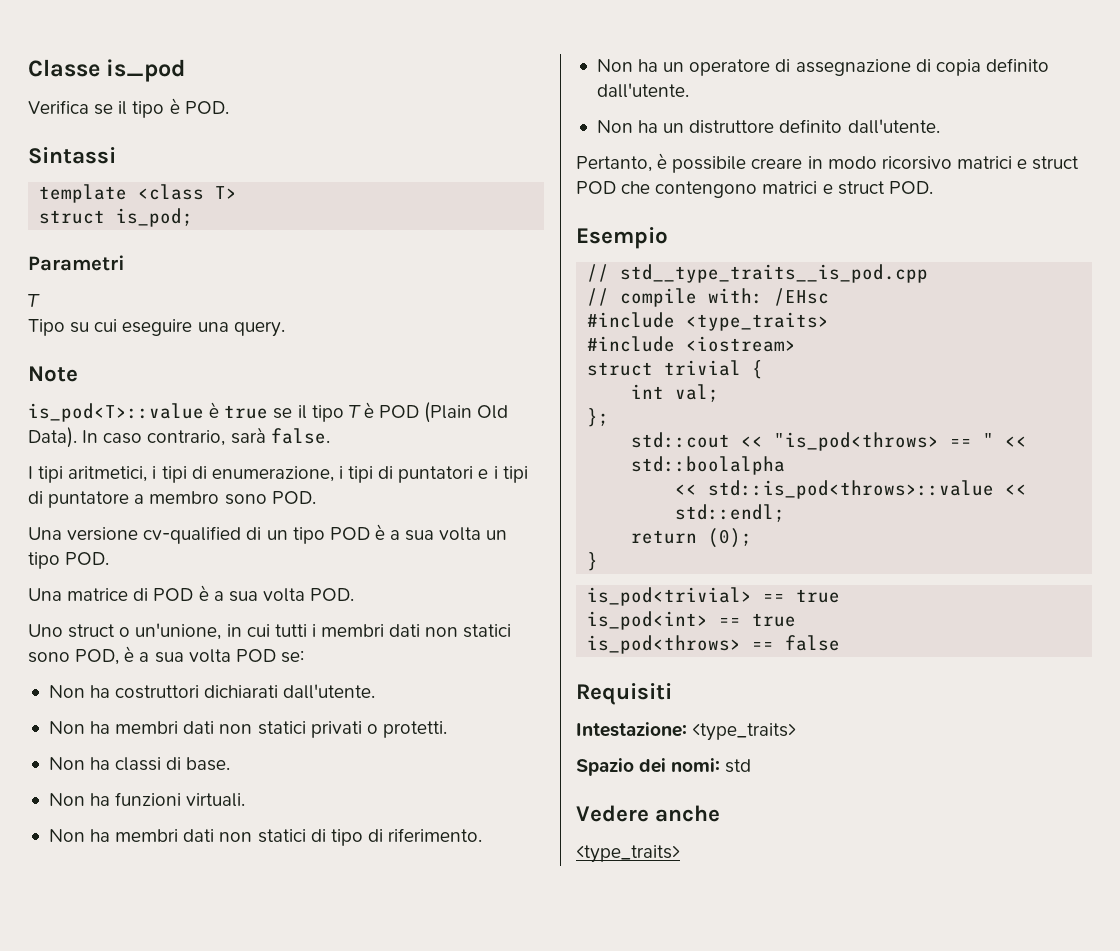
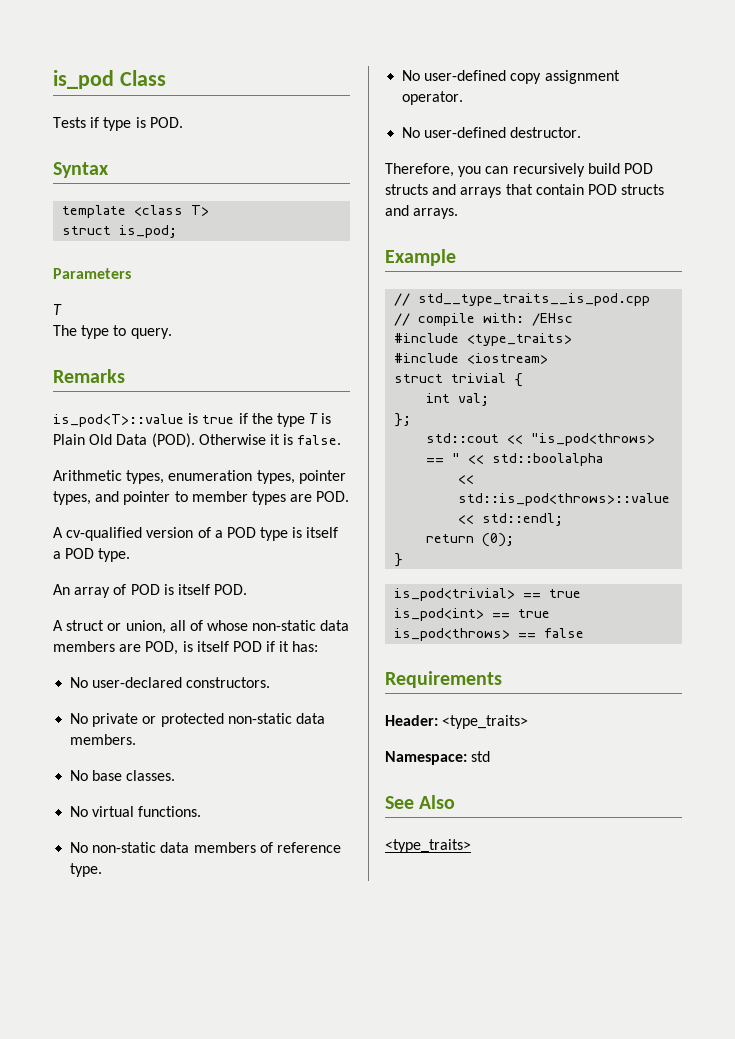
- Classe is_pod
- Verifica se il tipo è POD.
- Sintassi
+ is_pod Class
+ Tests if type is POD.
+ Syntax
- Parametri
+ Parameters
- Tipo su cui eseguire una query.
+ The type to query.
- Note
+ Remarks
- is_pod<T>::value è true se il tipo T è POD (Plain Old Data). In caso contrario, sarà false.
- I tipi aritmetici, i tipi di enumerazione, i tipi di puntatori e i tipi di puntatore a membro sono POD.
- Una versione cv-qualified di un tipo POD è a sua volta un tipo POD.
- Una matrice di POD è a sua volta POD.
- Uno struct o un'unione, in cui tutti i membri dati non statici sono POD, è a sua volta POD se:
- Non ha costruttori dichiarati dall'utente.
- Non ha membri dati non statici privati o protetti.
- Non ha classi di base.
- Non ha funzioni virtuali.
- Non ha membri dati non statici di tipo di riferimento.
- Non ha un operatore di assegnazione di copia definito dall'utente.
- Non ha un distruttore definito dall'utente.
- Pertanto, è possibile creare in modo ricorsivo matrici e struct POD che contengono matrici e struct POD.
- Esempio
+ is_pod<T>::value is true if the type T is Plain Old Data (POD). Otherwise it is false.
+ Arithmetic types, enumeration types, pointer types, and pointer to member types are POD.
+ A cv-qualified version of a POD type is itself a POD type.
+ An array of POD is itself POD.
+ A struct or union, all of whose non-static data members are POD, is itself POD if it has:
+ No user-declared constructors.
+ No private or protected non-static data members.
+ No base classes.
+ No virtual functions.
+ No non-static data members of reference type.
+ No user-defined copy assignment operator.
+ No user-defined destructor.
+ Therefore, you can recursively build POD structs and arrays that contain POD structs and arrays.
+ Example
- Requisiti
- Intestazione: <type_traits>
- Spazio dei nomi: std
+ Requirements
+ Header: <type_traits>
+ Namespace: std
- Vedere anche
+ See Also

